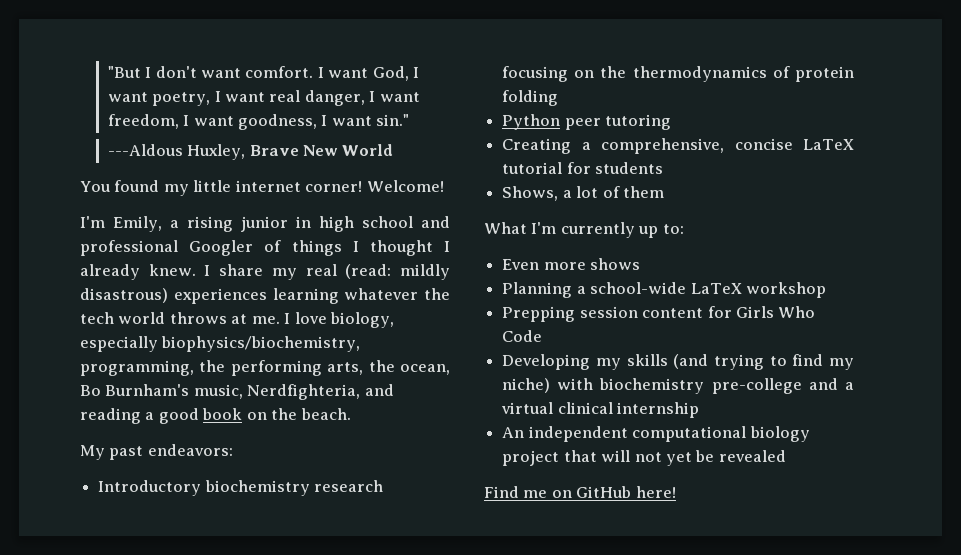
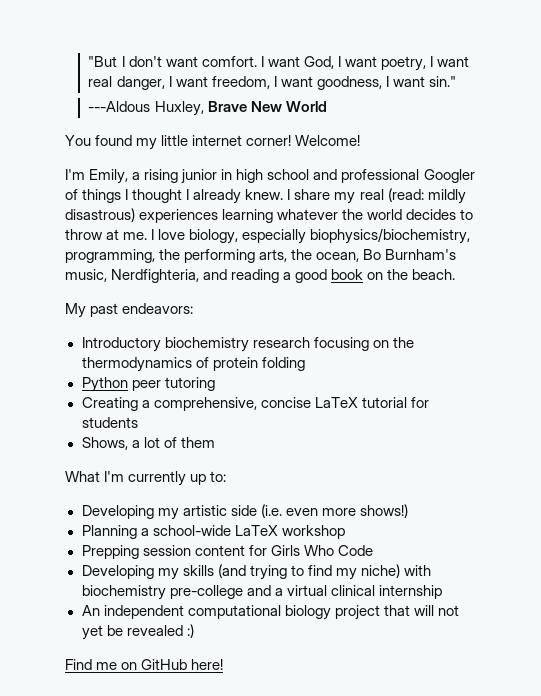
- I share my real (read: mildly disastrous) experiences learning whatever the tech world throws at me.
+ I share my real (read: mildly disastrous) experiences learning whatever the world decides to throw at me.
- Even more shows
+ Developing my artistic side (i.e. even more shows!)
- An independent computational biology project that will not yet be revealed
+ An independent computational biology project that will not yet be revealed :)

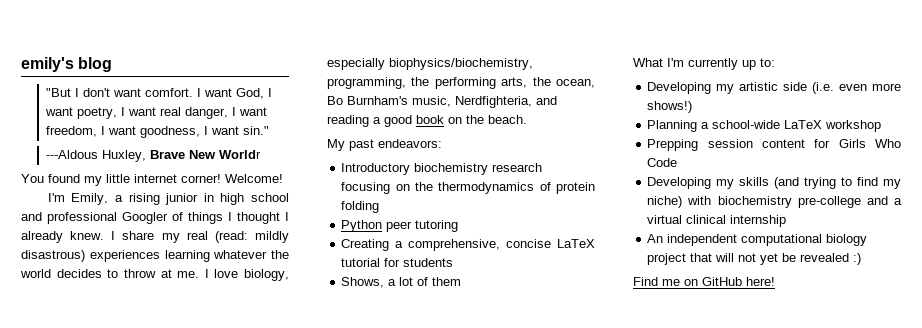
+ emily's blog
- ---Aldous Huxley, Brave New World
+ ---Aldous Huxley, Brave New Worldr

